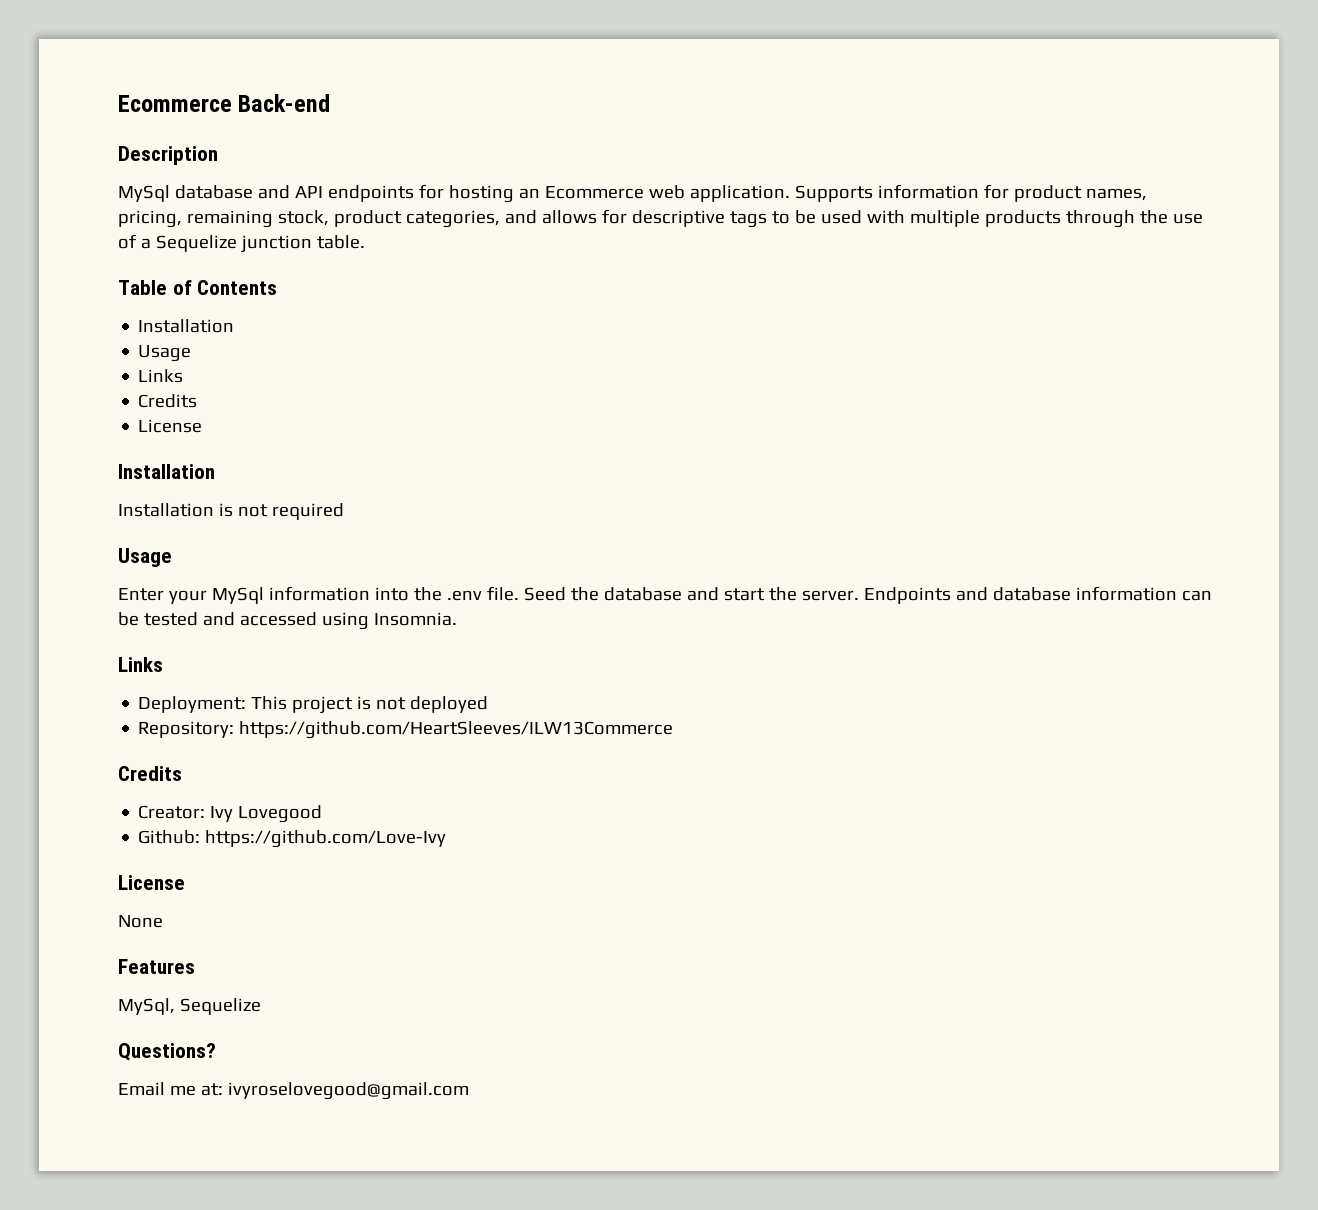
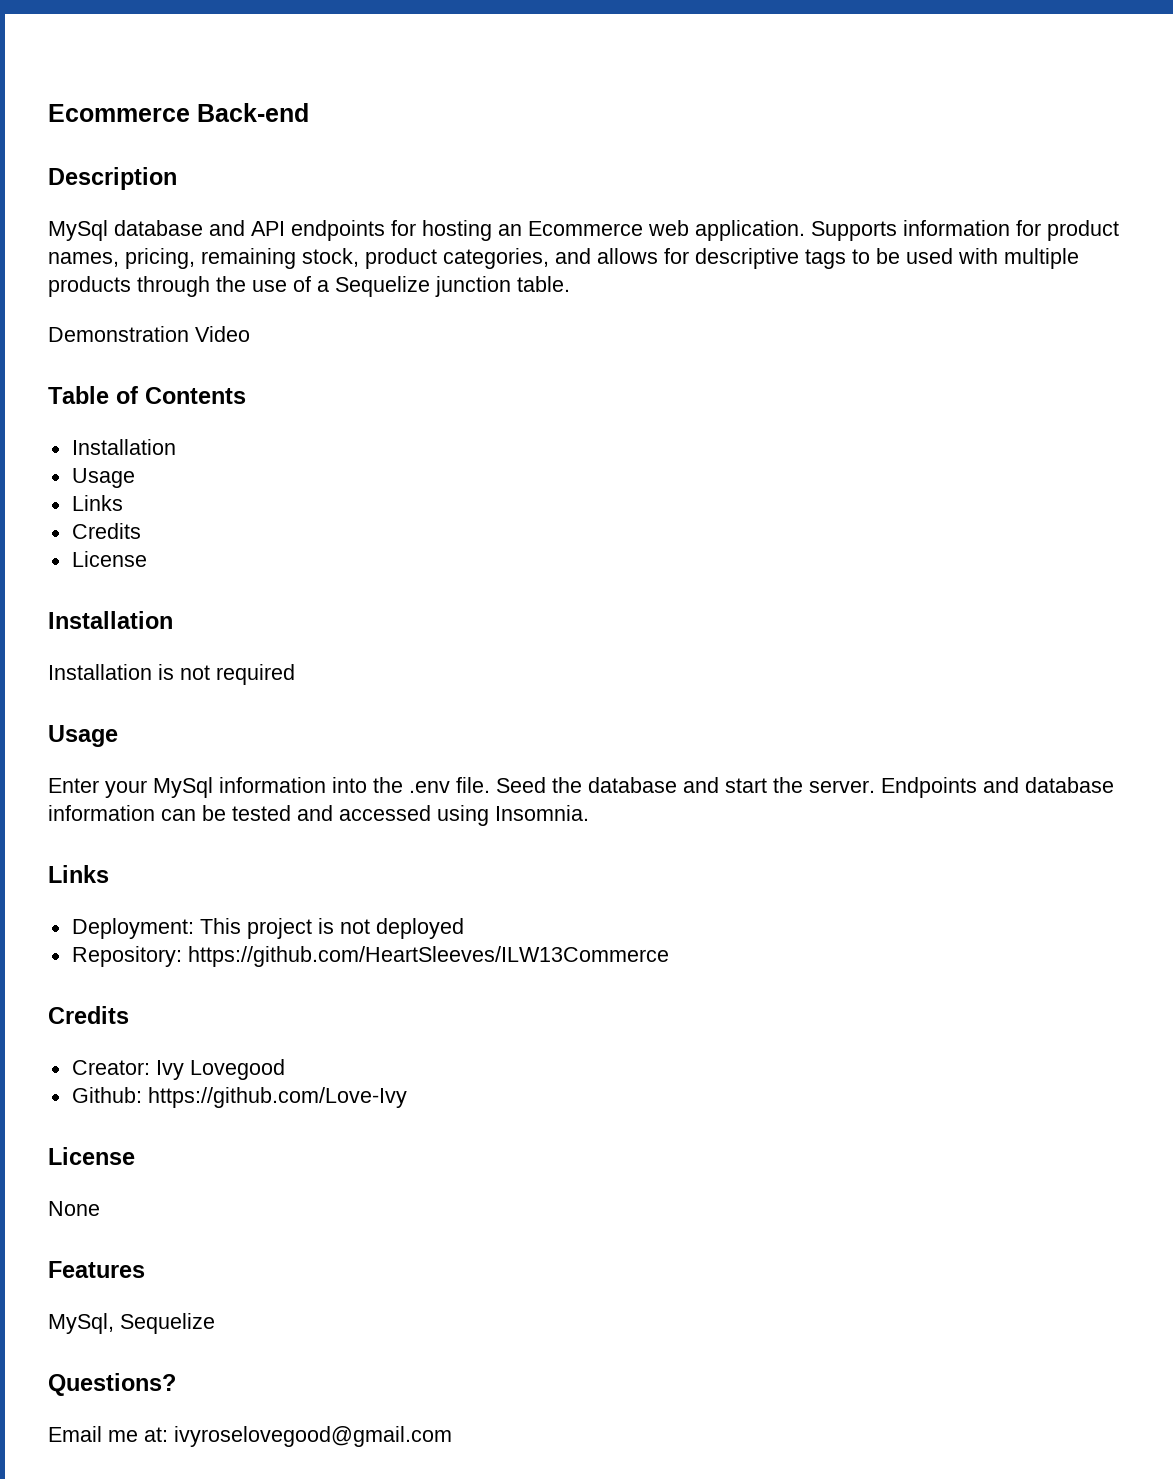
+ Demonstration Video

